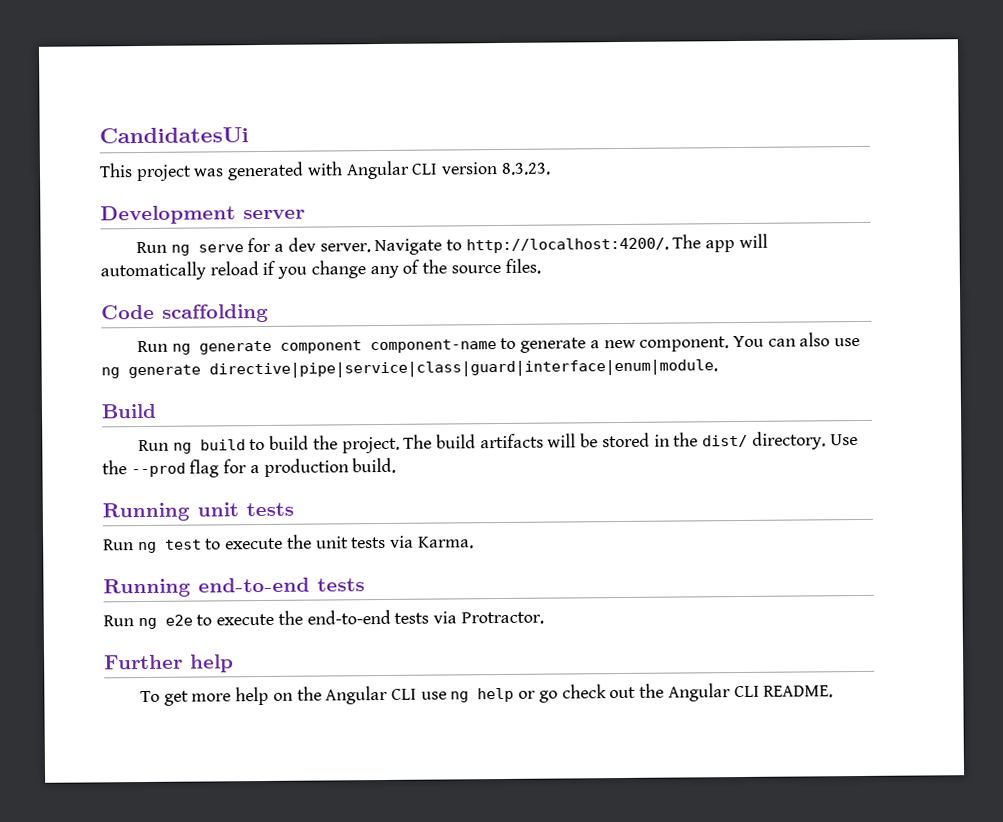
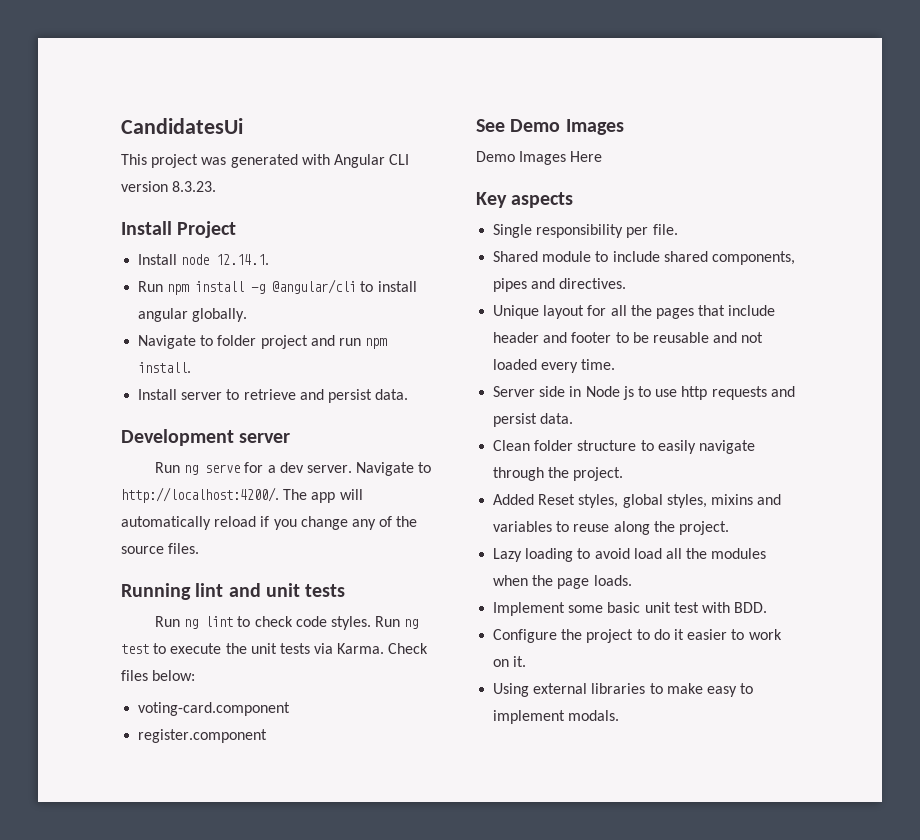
+ Install Project
+ Install node 12.14.1.
+ Run npm install -g @angular/cli to install angular globally.
+ Navigate to folder project and run npm install.
+ Install server to retrieve and persist data.
- Code scaffolding
- Run ng generate component component-name to generate a new component. You can also use ng generate directive|pipe|service|class|guard|interface|enum|module.
- Build
- Run ng build to build the project. The build artifacts will be stored in the dist/ directory. Use the --prod flag for a production build.
- Running unit tests
- Run ng test to execute the unit tests via Karma.
- Running end-to-end tests
- Run ng e2e to execute the end-to-end tests via Protractor.
- Further help
- To get more help on the Angular CLI use ng help or go check out the Angular CLI README.
+ Running lint and unit tests
+ Run ng lint to check code styles. Run ng test to execute the unit tests via Karma. Check files below:
+ voting-card.component
+ register.component
+ See Demo Images
+ Demo Images Here
+ Key aspects
+ Single responsibility per file.
+ Shared module to include shared components, pipes and directives.
+ Unique layout for all the pages that include header and footer to be reusable and not loaded every time.
+ Server side in Node js to use http requests and persist data.
+ Clean folder structure to easily navigate through the project.
+ Added Reset styles, global styles, mixins and variables to reuse along the project.
+ Lazy loading to avoid load all the modules when the page loads.
+ Implement some basic unit test with BDD.
+ Configure the project to do it easier to work on it.
+ Using external libraries to make easy to implement modals.

